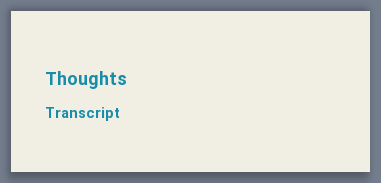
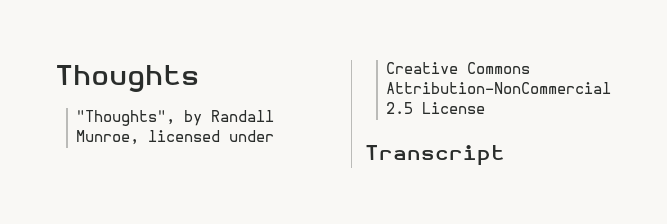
+ "Thoughts", by Randall Munroe, licensed under Creative Commons Attribution-NonCommercial 2.5 License

